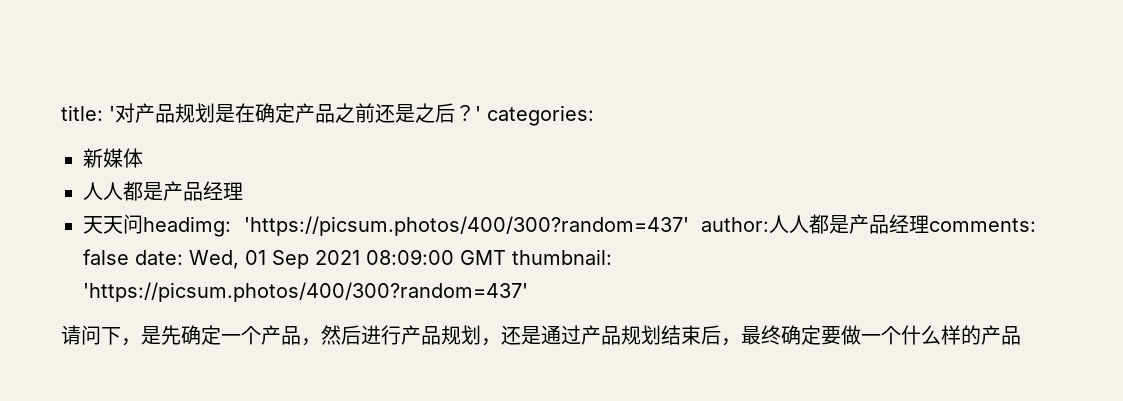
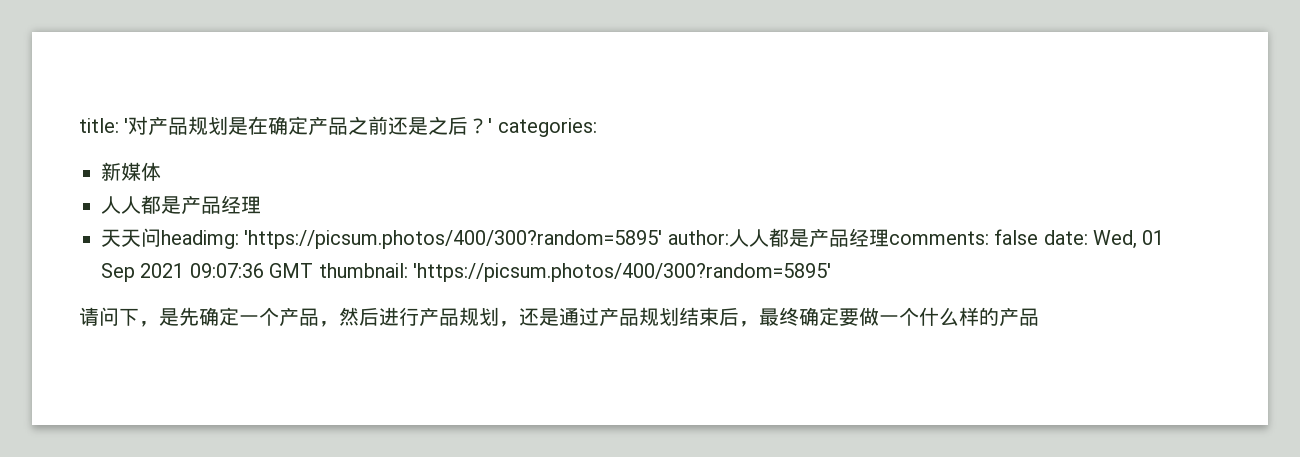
- 天天问headimg: 'https://picsum.photos/400/300?random=437' author:人人都是产品经理comments: false date: Wed, 01 Sep 2021 08:09:00 GMT thumbnail: 'https://picsum.photos/400/300?random=437'
+ 天天问headimg: 'https://picsum.photos/400/300?random=5895' author:人人都是产品经理comments: false date: Wed, 01 Sep 2021 09:07:36 GMT thumbnail: 'https://picsum.photos/400/300?random=5895'

